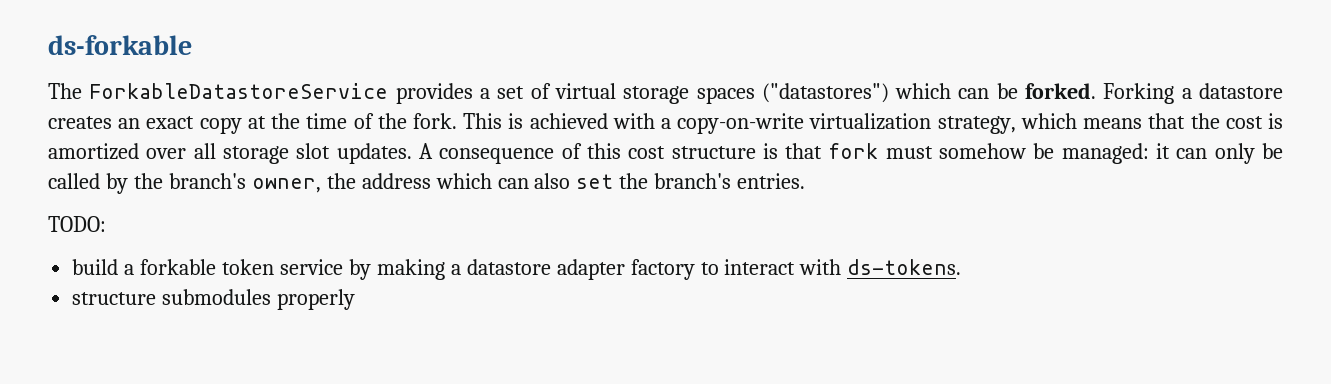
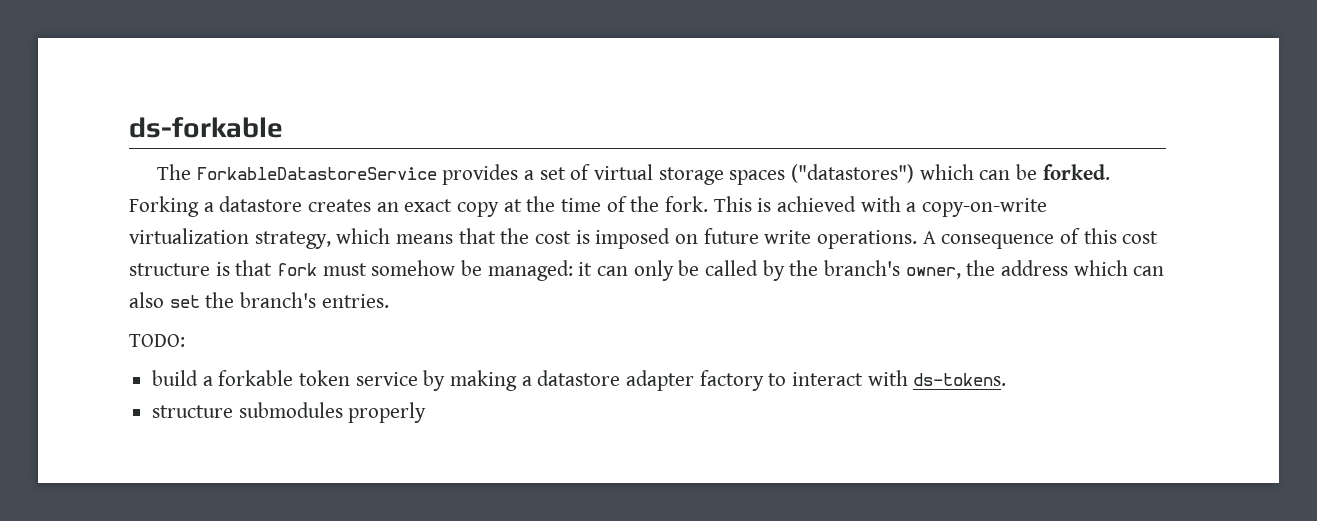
- This is achieved with a copy-on-write virtualization strategy, which means that the cost is amortized over all storage slot updates.
+ This is achieved with a copy-on-write virtualization strategy, which means that the cost is imposed on future write operations.

